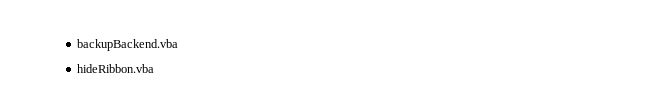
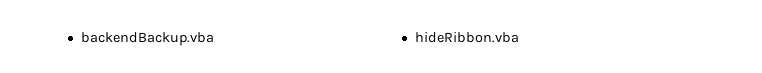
- backupBackend.vba
+ backendBackup.vba

